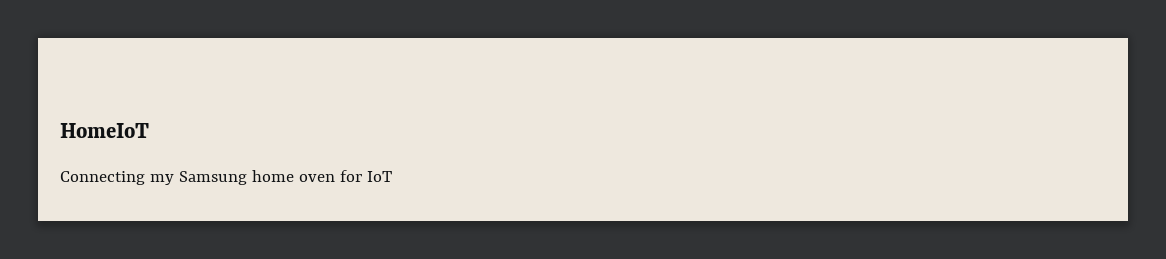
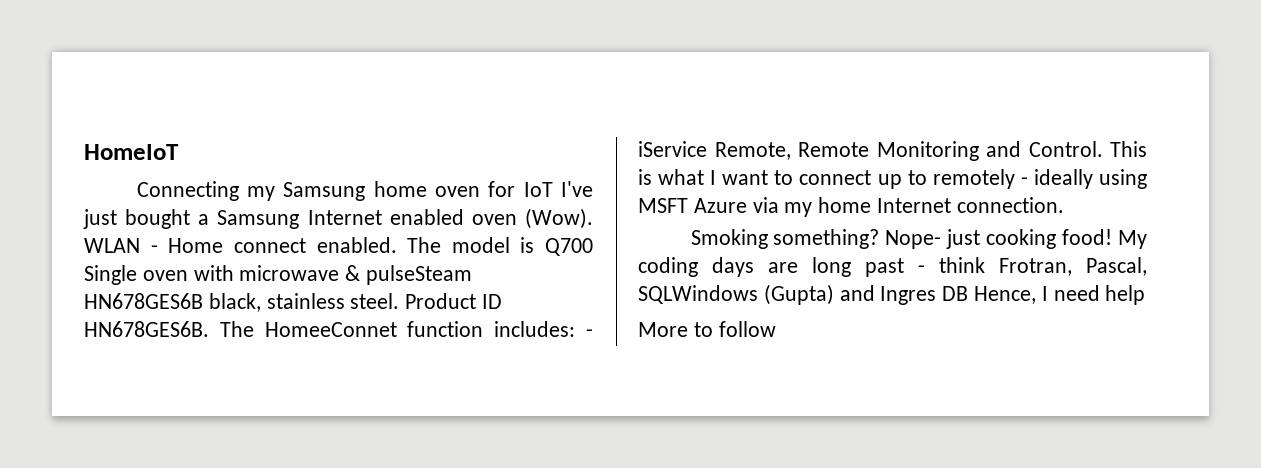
- Connecting my Samsung home oven for IoT
+ Connecting my Samsung home oven for IoT I've just bought a Samsung Internet enabled oven (Wow). WLAN - Home connect enabled. The model is Q700 Single oven with microwave & pulseSteam HN678GES6B black, stainless steel. Product ID HN678GES6B. The HomeeConnet function includes: - iService Remote, Remote Monitoring and Control. This is what I want to connect up to remotely - ideally using MSFT Azure via my home Internet connection.
+ Smoking something? Nope- just cooking food! My coding days are long past - think Frotran, Pascal, SQLWindows (Gupta) and Ingres DB Hence, I need help
+ More to follow

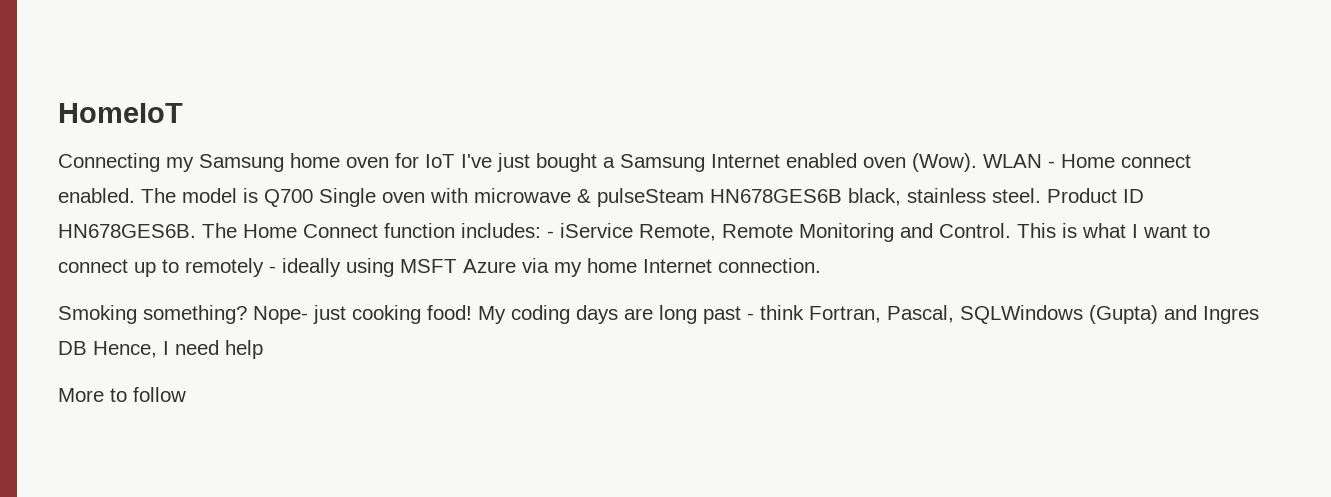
- The HomeeConnet function includes: - iService Remote, Remote Monitoring and Control.
+ The Home Connect function includes: - iService Remote, Remote Monitoring and Control.
- My coding days are long past - think Frotran, Pascal, SQLWindows (Gupta) and Ingres DB Hence, I need help
+ My coding days are long past - think Fortran, Pascal, SQLWindows (Gupta) and Ingres DB Hence, I need help

